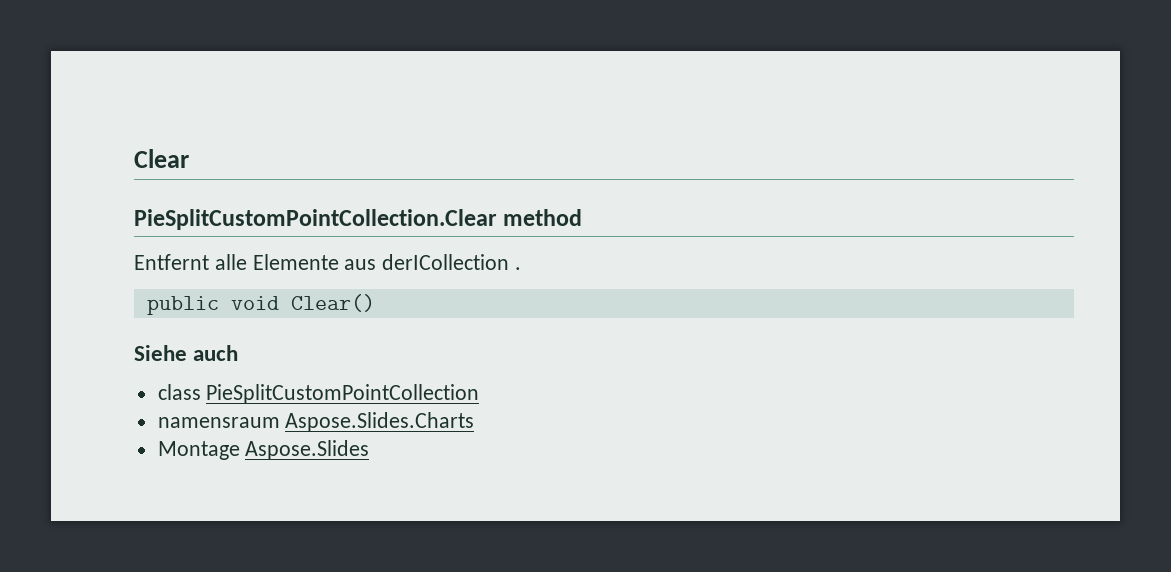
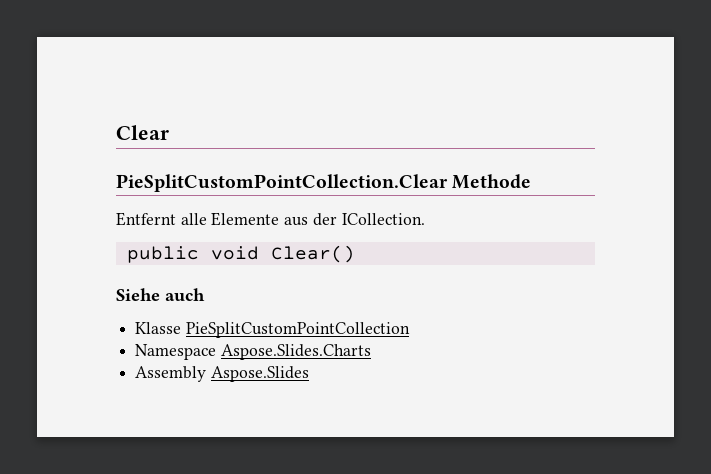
- PieSplitCustomPointCollection.Clear method
+ PieSplitCustomPointCollection.Clear Methode
- Entfernt alle Elemente aus derICollection .
+ Entfernt alle Elemente aus der ICollection.
- class PieSplitCustomPointCollection
+ Klasse PieSplitCustomPointCollection
- namensraum Aspose.Slides.Charts
+ Namespace Aspose.Slides.Charts
- Montage Aspose.Slides
+ Assembly Aspose.Slides

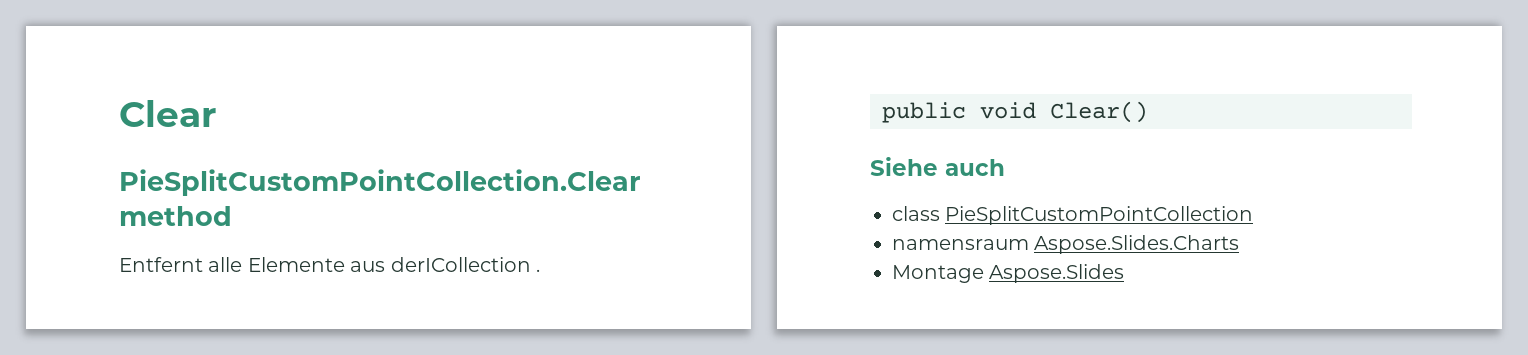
- PieSplitCustomPointCollection.Clear Methode
+ PieSplitCustomPointCollection.Clear method
- Entfernt alle Elemente aus der ICollection.
+ Entfernt alle Elemente aus derICollection .
- Klasse PieSplitCustomPointCollection
+ class PieSplitCustomPointCollection
- Namespace Aspose.Slides.Charts
+ namensraum Aspose.Slides.Charts
- Assembly Aspose.Slides
+ Montage Aspose.Slides

